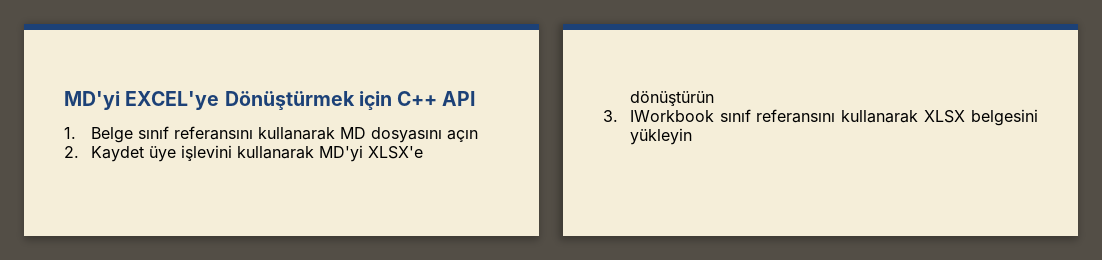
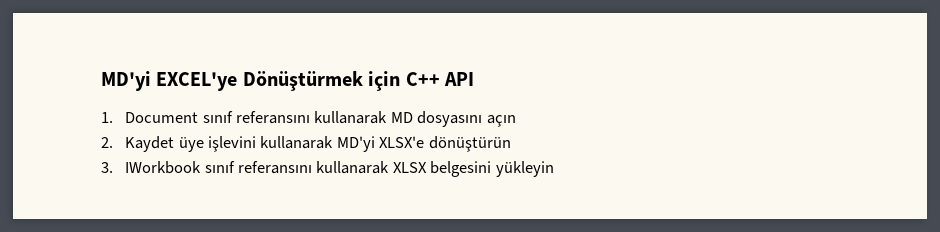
- 1. Belge sınıf referansını kullanarak MD dosyasını açın
+ 1. Document sınıf referansını kullanarak MD dosyasını açın

